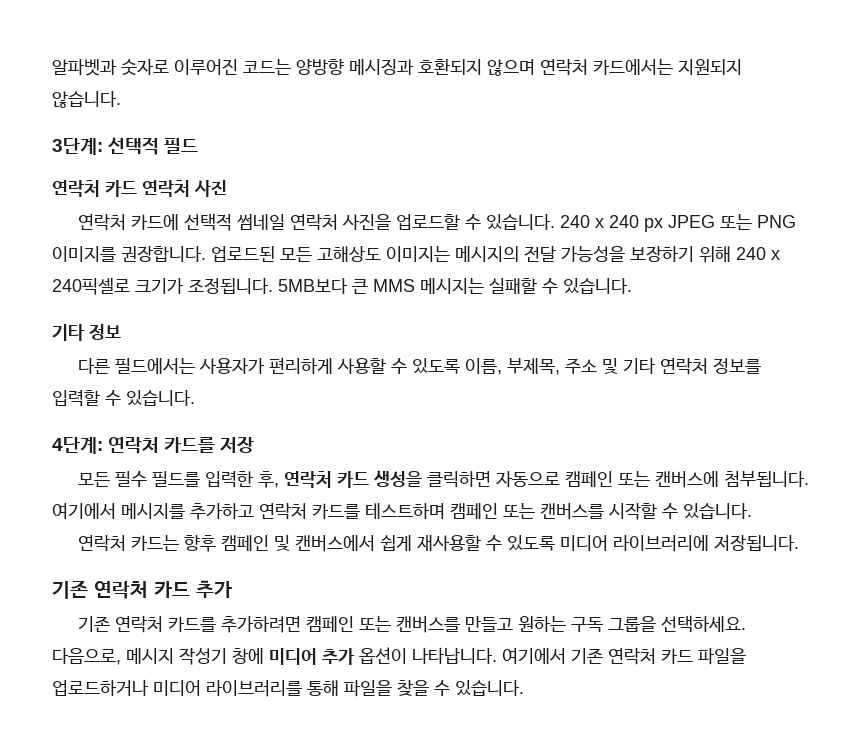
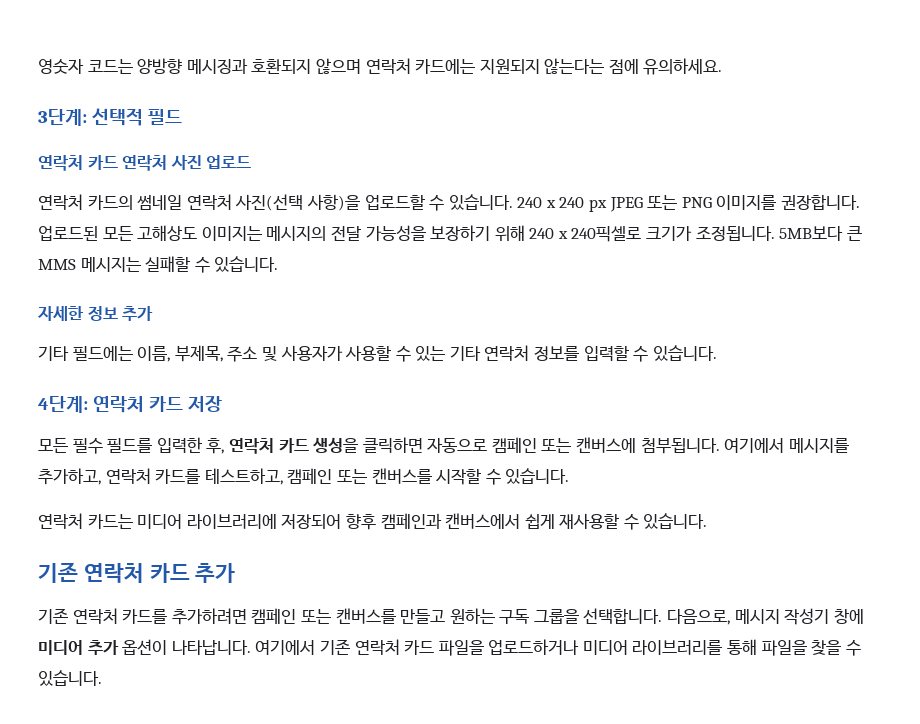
- 알파벳과 숫자로 이루어진 코드는 양방향 메시징과 호환되지 않으며 연락처 카드에서는 지원되지 않습니다.
+ 영숫자 코드는 양방향 메시징과 호환되지 않으며 연락처 카드에는 지원되지 않는다는 점에 유의하세요.
- 연락처 카드 연락처 사진
- 연락처 카드에 선택적 썸네일 연락처 사진을 업로드할 수 있습니다.
+ 연락처 카드 연락처 사진 업로드
+ 연락처 카드의 썸네일 연락처 사진(선택 사항)을 업로드할 수 있습니다.
- 기타 정보
- 다른 필드에서는 사용자가 편리하게 사용할 수 있도록 이름, 부제목, 주소 및 기타 연락처 정보를 입력할 수 있습니다.
+ 자세한 정보 추가
+ 기타 필드에는 이름, 부제목, 주소 및 사용자가 사용할 수 있는 기타 연락처 정보를 입력할 수 있습니다.
- 4단계: 연락처 카드를 저장
+ 4단계: 연락처 카드 저장
- 여기에서 메시지를 추가하고 연락처 카드를 테스트하며 캠페인 또는 캔버스를 시작할 수 있습니다.
+ 여기에서 메시지를 추가하고, 연락처 카드를 테스트하고, 캠페인 또는 캔버스를 시작할 수 있습니다.
- 연락처 카드는 향후 캠페인 및 캔버스에서 쉽게 재사용할 수 있도록 미디어 라이브러리에 저장됩니다.
+ 연락처 카드는 미디어 라이브러리에 저장되어 향후 캠페인과 캔버스에서 쉽게 재사용할 수 있습니다.
- 기존 연락처 카드를 추가하려면 캠페인 또는 캔버스를 만들고 원하는 구독 그룹을 선택하세요.
+ 기존 연락처 카드를 추가하려면 캠페인 또는 캔버스를 만들고 원하는 구독 그룹을 선택합니다.

